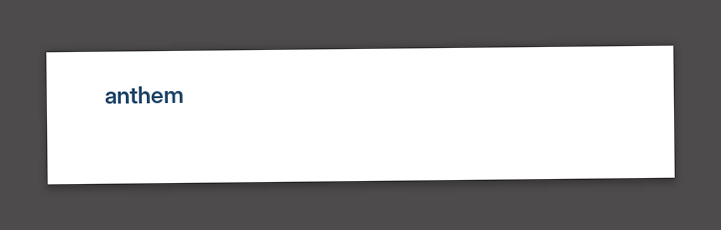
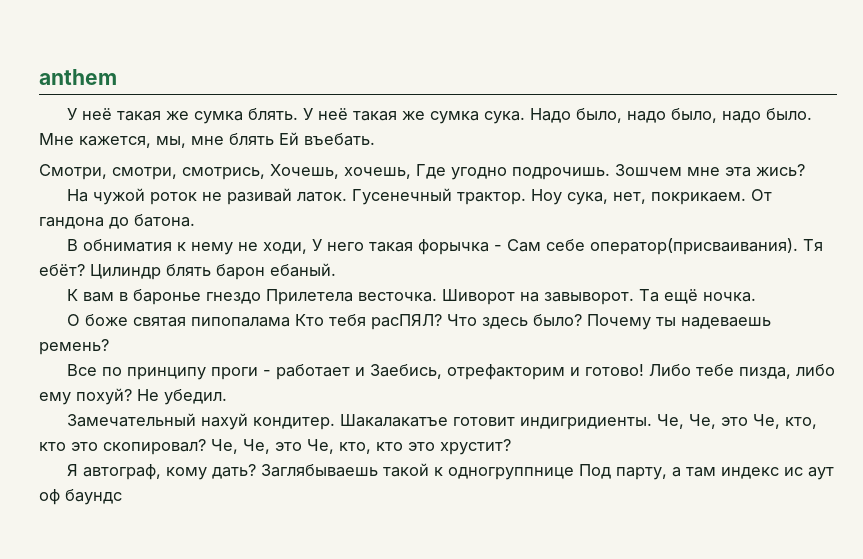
+ У неё такая же сумка блять. У неё такая же сумка сука. Надо было, надо было, надо было. Мне кажется, мы, мне блять Ей въебать.
+ Смотри, смотри, смотрись, Хочешь, хочешь, Где угодно подрочишь. Зошчем мне эта жись?
+ На чужой роток не разивай латок. Гусенечный трактор. Ноу сука, нет, покрикаем. От гандона до батона.
+ В обниматия к нему не ходи, У него такая форычка - Сам себе оператор(присваивания). Тя ебёт? Цилиндр блять барон ебаный.
+ К вам в баронье гнездо Прилетела весточка. Шиворот на завыворот. Та ещё ночка.
+ О боже святая пипопалама Кто тебя расПЯЛ? Что здесь было? Почему ты надеваешь ремень?
+ Все по принципу проги - работает и Заебись, отрефакторим и готово! Либо тебе пизда, либо ему похуй? Не убедил.
+ Замечательный нахуй кондитер. Шакалакатъе готовит индигридиенты. Че, Че, это Че, кто, кто это скопировал? Че, Че, это Че, кто, кто это хрустит?
+ Я автограф, кому дать? Заглябываешь такой к одногруппнице Под парту, а там индекс ис аут оф баундс

